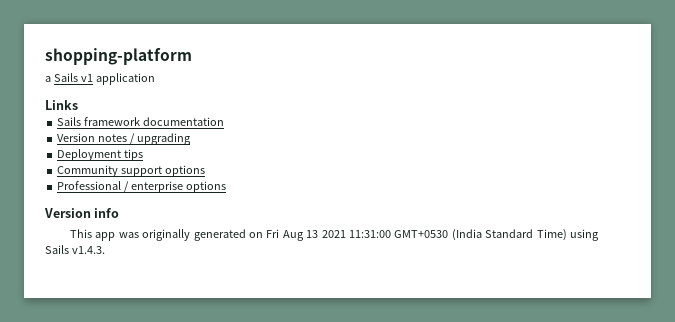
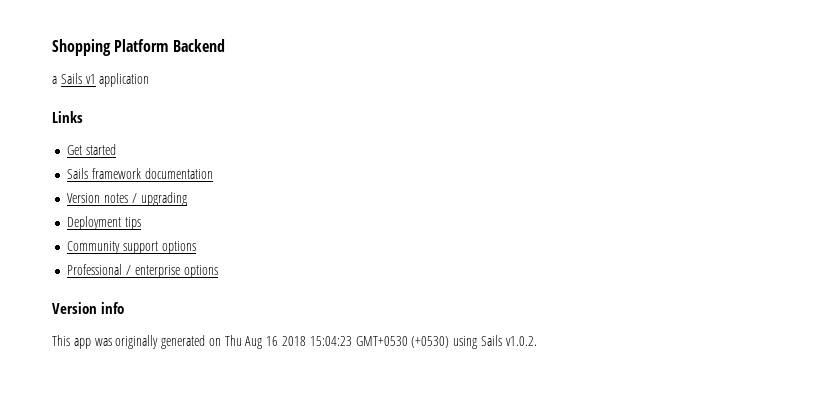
- shopping-platform
+ Shopping Platform Backend
+ Get started
- This app was originally generated on Fri Aug 13 2021 11:31:00 GMT+0530 (India Standard Time) using Sails v1.4.3.
+ This app was originally generated on Thu Aug 16 2018 15:04:23 GMT+0530 (+0530) using Sails v1.0.2.

